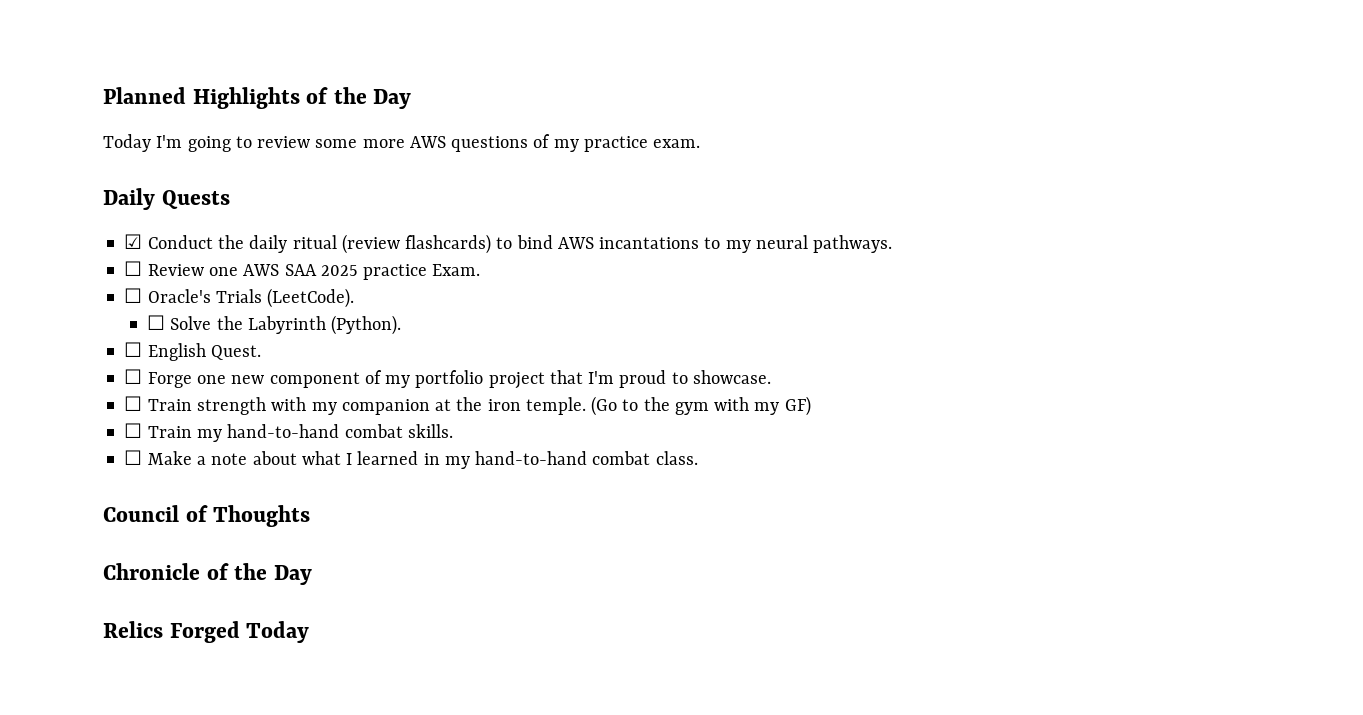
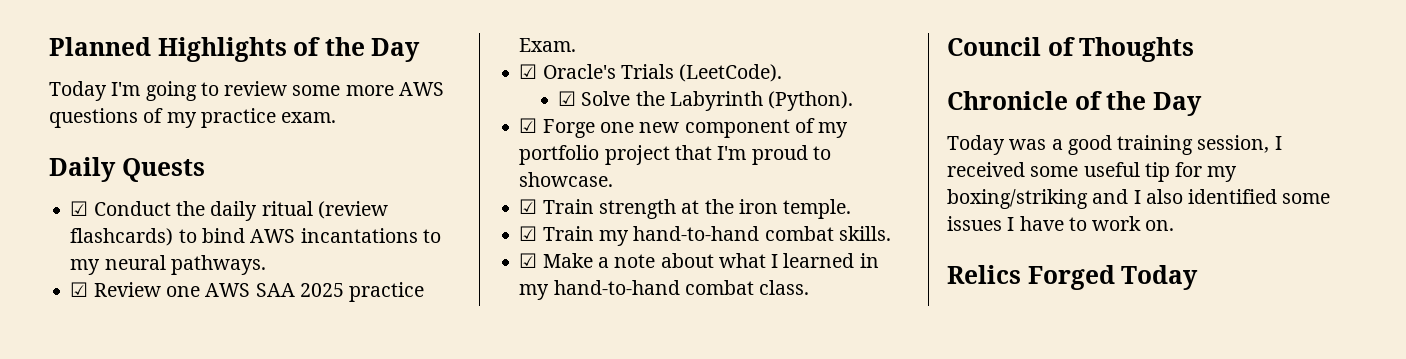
- ☐ Review one AWS SAA 2025 practice Exam.
+ ☑ Review one AWS SAA 2025 practice Exam.
- ☐ Oracle's Trials (LeetCode).
+ ☑ Oracle's Trials (LeetCode).
- ☐ Solve the Labyrinth (Python).
+ ☑ Solve the Labyrinth (Python).
- ☐ English Quest.
- ☐ Forge one new component of my portfolio project that I'm proud to showcase.
+ ☑ Forge one new component of my portfolio project that I'm proud to showcase.
- ☐ Train strength with my companion at the iron temple. (Go to the gym with my GF)
- ☐ Train my hand-to-hand combat skills.
+ ☑ Train strength at the iron temple.
+ ☑ Train my hand-to-hand combat skills.
- ☐ Make a note about what I learned in my hand-to-hand combat class.
+ ☑ Make a note about what I learned in my hand-to-hand combat class.
+ Today was a good training session, I received some useful tip for my boxing/striking and I also identified some issues I have to work on.

